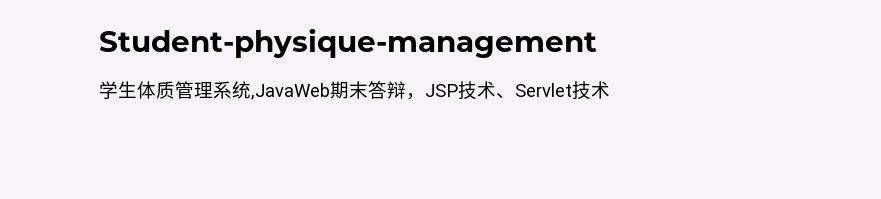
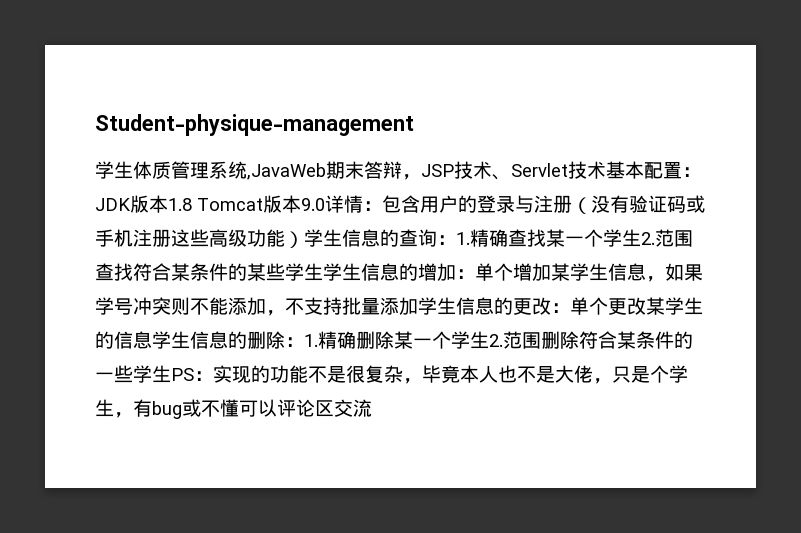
- 学生体质管理系统,JavaWeb期末答辩，JSP技术、Servlet技术
+ 学生体质管理系统,JavaWeb期末答辩，JSP技术、Servlet技术基本配置：JDK版本1.8 Tomcat版本9.0详情：包含用户的登录与注册（没有验证码或手机注册这些高级功能）学生信息的查询：1.精确查找某一个学生2.范围查找符合某条件的某些学生学生信息的增加：单个增加某学生信息，如果学号冲突则不能添加，不支持批量添加学生信息的更改：单个更改某学生的信息学生信息的删除：1.精确删除某一个学生2.范围删除符合某条件的一些学生PS：实现的功能不是很复杂，毕竟本人也不是大佬，只是个学生，有bug或不懂可以评论区交流

